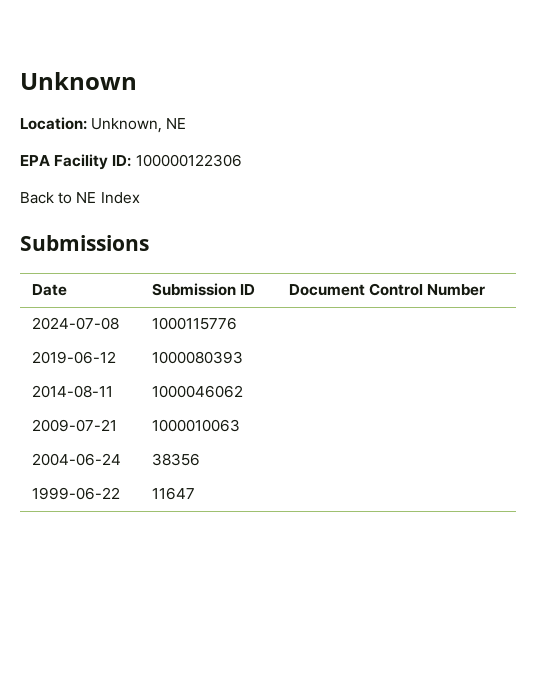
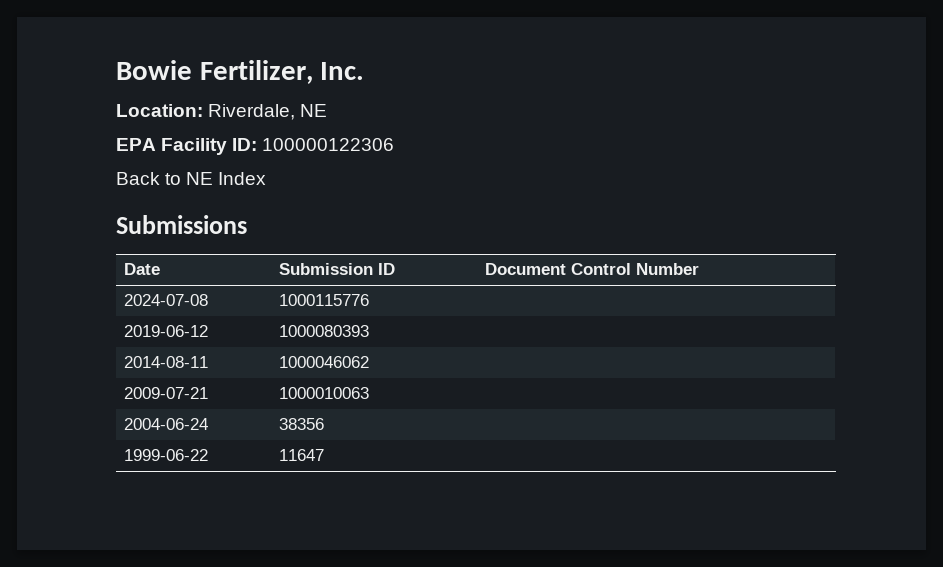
- Unknown
+ Bowie Fertilizer, Inc.
- Location: Unknown, NE
+ Location: Riverdale, NE

